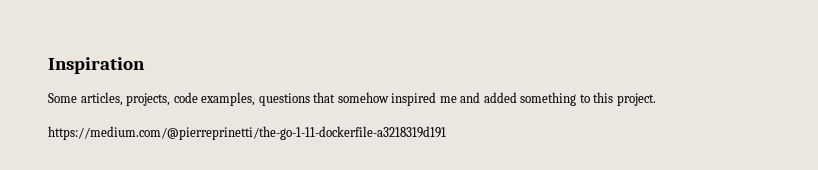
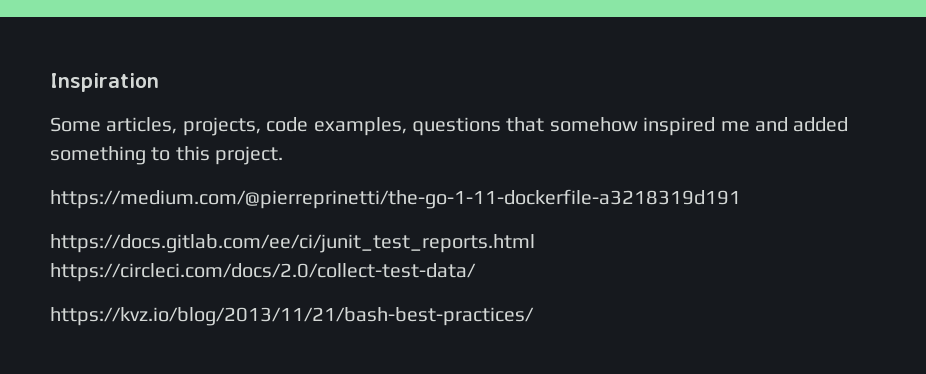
+ https://docs.gitlab.com/ee/ci/junit_test_reports.html https://circleci.com/docs/2.0/collect-test-data/
+ https://kvz.io/blog/2013/11/21/bash-best-practices/

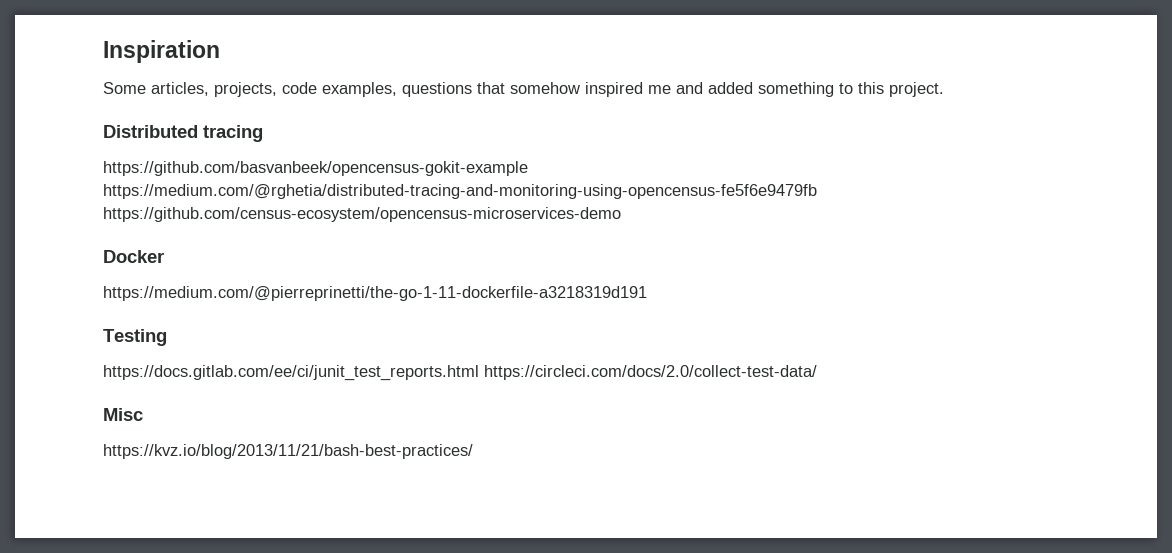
+ Distributed tracing
+ https://github.com/basvanbeek/opencensus-gokit-example https://medium.com/@rghetia/distributed-tracing-and-monitoring-using-opencensus-fe5f6e9479fb https://github.com/census-ecosystem/opencensus-microservices-demo
+ Docker
+ Testing
+ Misc

